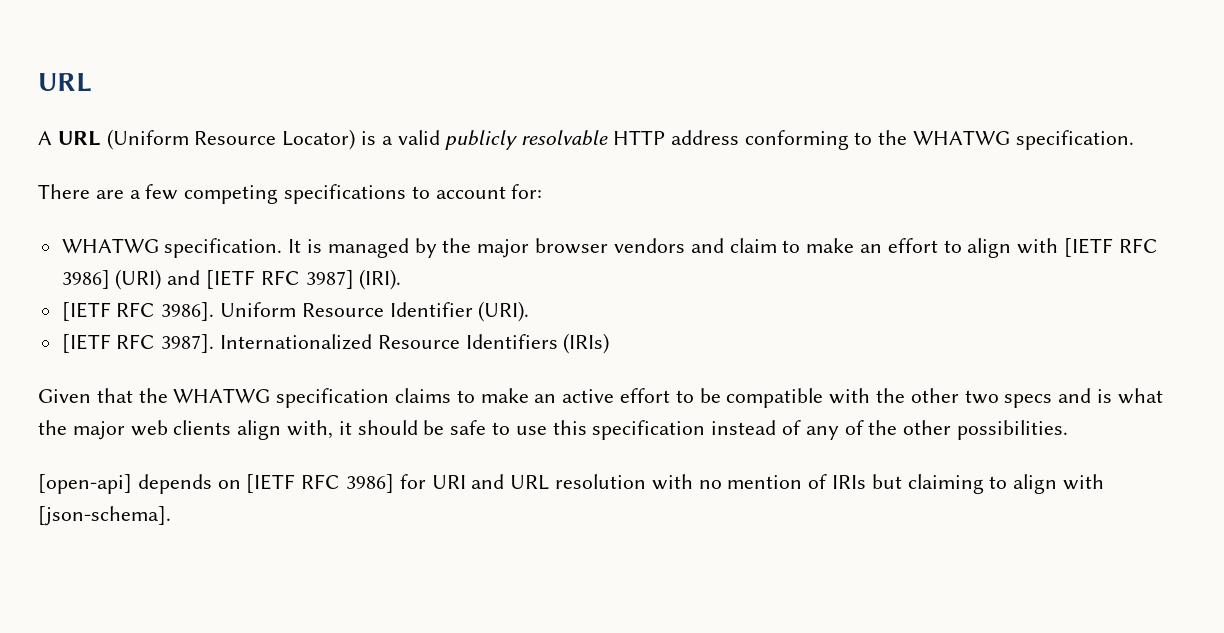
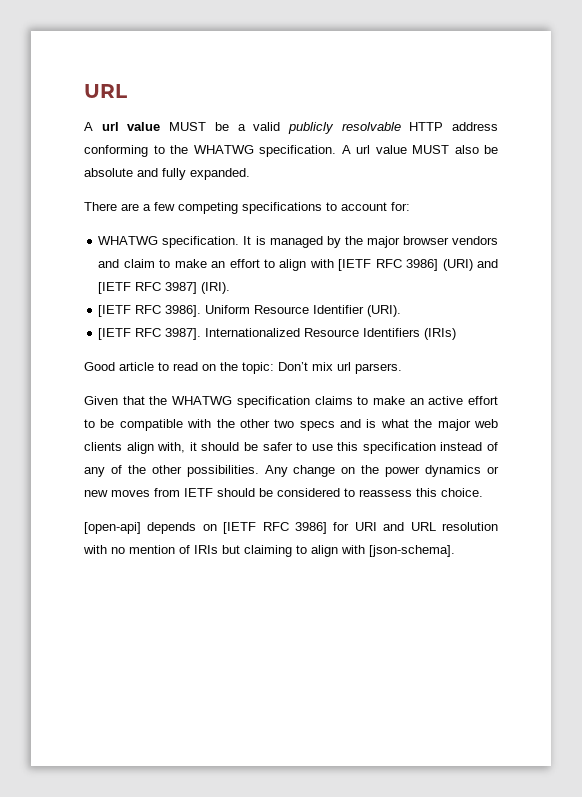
- A URL (Uniform Resource Locator) is a valid publicly resolvable HTTP address conforming to the WHATWG specification.
+ A url value MUST be a valid publicly resolvable HTTP address conforming to the WHATWG specification. A url value MUST also be absolute and fully expanded.
+ Good article to read on the topic: Don’t mix url parsers.
- Given that the WHATWG specification claims to make an active effort to be compatible with the other two specs and is what the major web clients align with, it should be safe to use this specification instead of any of the other possibilities.
+ Given that the WHATWG specification claims to make an active effort to be compatible with the other two specs and is what the major web clients align with, it should be safer to use this specification instead of any of the other possibilities. Any change on the power dynamics or new moves from IETF should be considered to reassess this choice.

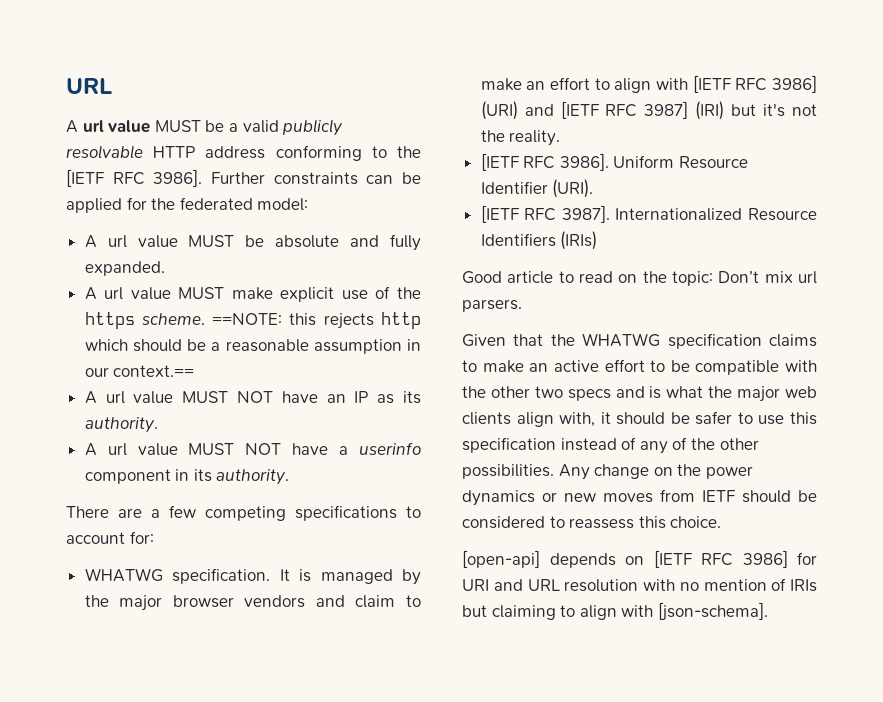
- A url value MUST be a valid publicly resolvable HTTP address conforming to the WHATWG specification. A url value MUST also be absolute and fully expanded.
+ A url value MUST be a valid publicly resolvable HTTP address conforming to the [IETF RFC 3986]. Further constraints can be applied for the federated model:
+ A url value MUST be absolute and fully expanded.
+ A url value MUST make explicit use of the https scheme. ==NOTE: this rejects http which should be a reasonable assumption in our context.==
+ A url value MUST NOT have an IP as its authority.
+ A url value MUST NOT have a userinfo component in its authority.
- It is managed by the major browser vendors and claim to make an effort to align with [IETF RFC 3986] (URI) and [IETF RFC 3987] (IRI).
+ It is managed by the major browser vendors and claim to make an effort to align with [IETF RFC 3986] (URI) and [IETF RFC 3987] (IRI) but it's not the reality.

